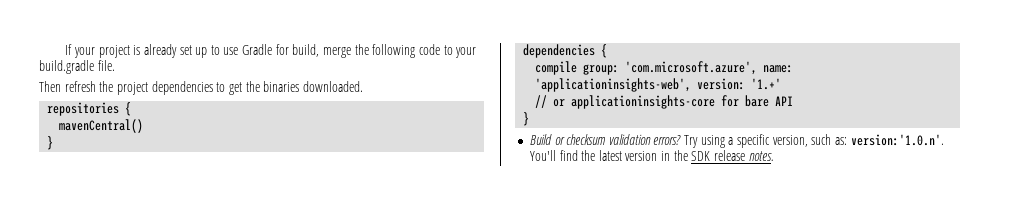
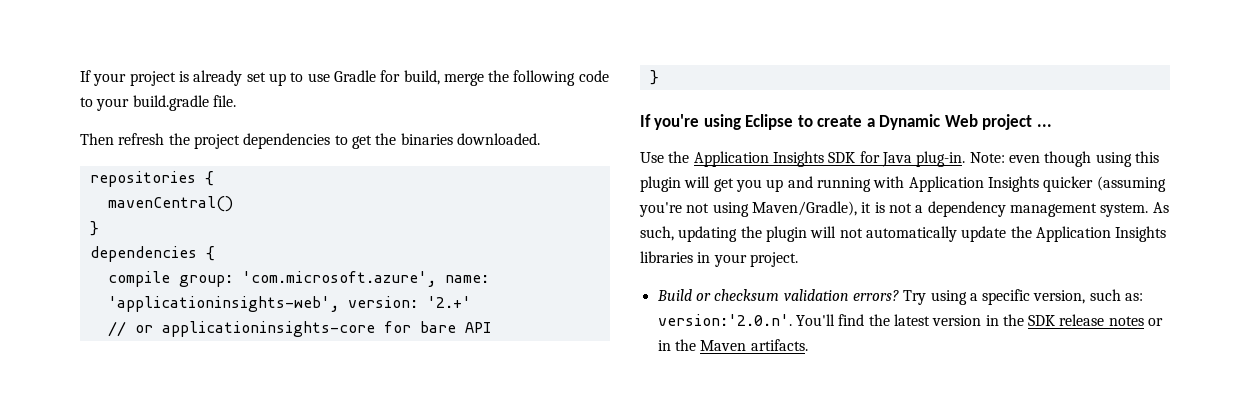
- compile group: 'com.microsoft.azure', name: 'applicationinsights-web', version: '1.+'
+ compile group: 'com.microsoft.azure', name: 'applicationinsights-web', version: '2.+'
+ If you're using Eclipse to create a Dynamic Web project ...
+ Use the Application Insights SDK for Java plug-in. Note: even though using this plugin will get you up and running with Application Insights quicker (assuming you're not using Maven/Gradle), it is not a dependency management system. As such, updating the plugin will not automatically update the Application Insights libraries in your project.
- Try using a specific version, such as: version:'1.0.n'. You'll find the latest version in the SDK release notes.
+ Try using a specific version, such as: version:'2.0.n'. You'll find the latest version in the SDK release notes or in the Maven artifacts.

